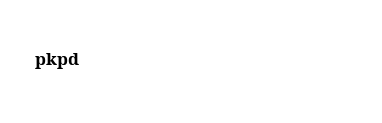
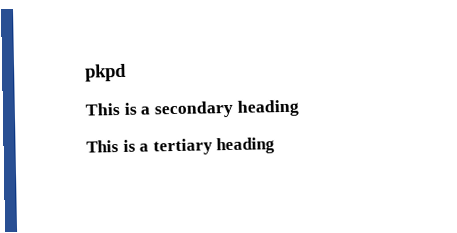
+ This is a secondary heading
+ This is a tertiary heading

